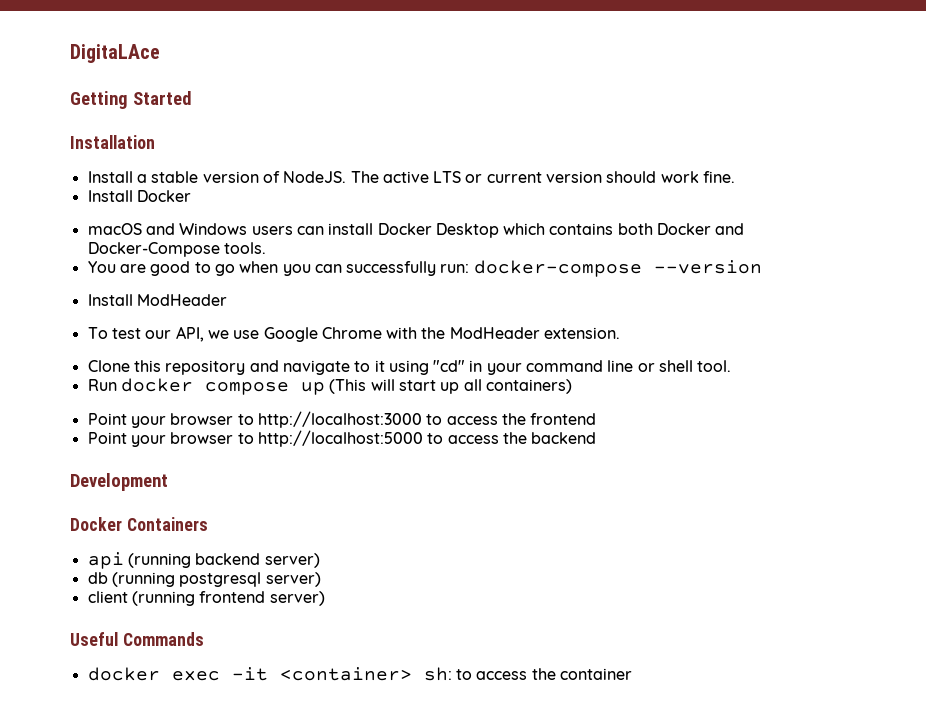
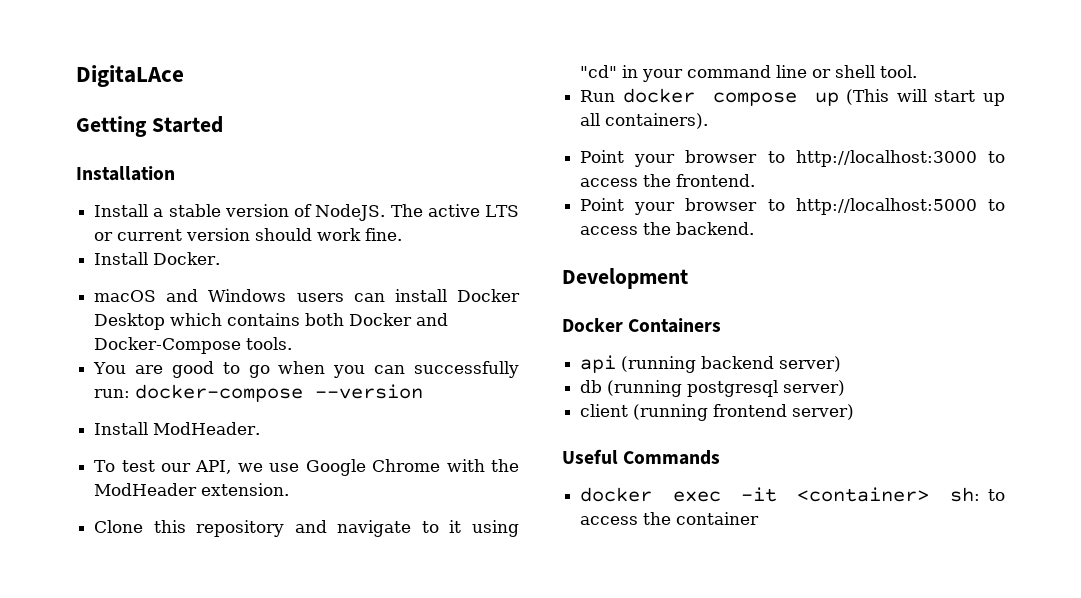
- Install Docker
+ Install Docker.
- Install ModHeader
+ Install ModHeader.
- Run docker compose up (This will start up all containers)
+ Run docker compose up (This will start up all containers).
- Point your browser to http://localhost:3000 to access the frontend
+ Point your browser to http://localhost:3000 to access the frontend.
- Point your browser to http://localhost:5000 to access the backend
+ Point your browser to http://localhost:5000 to access the backend.

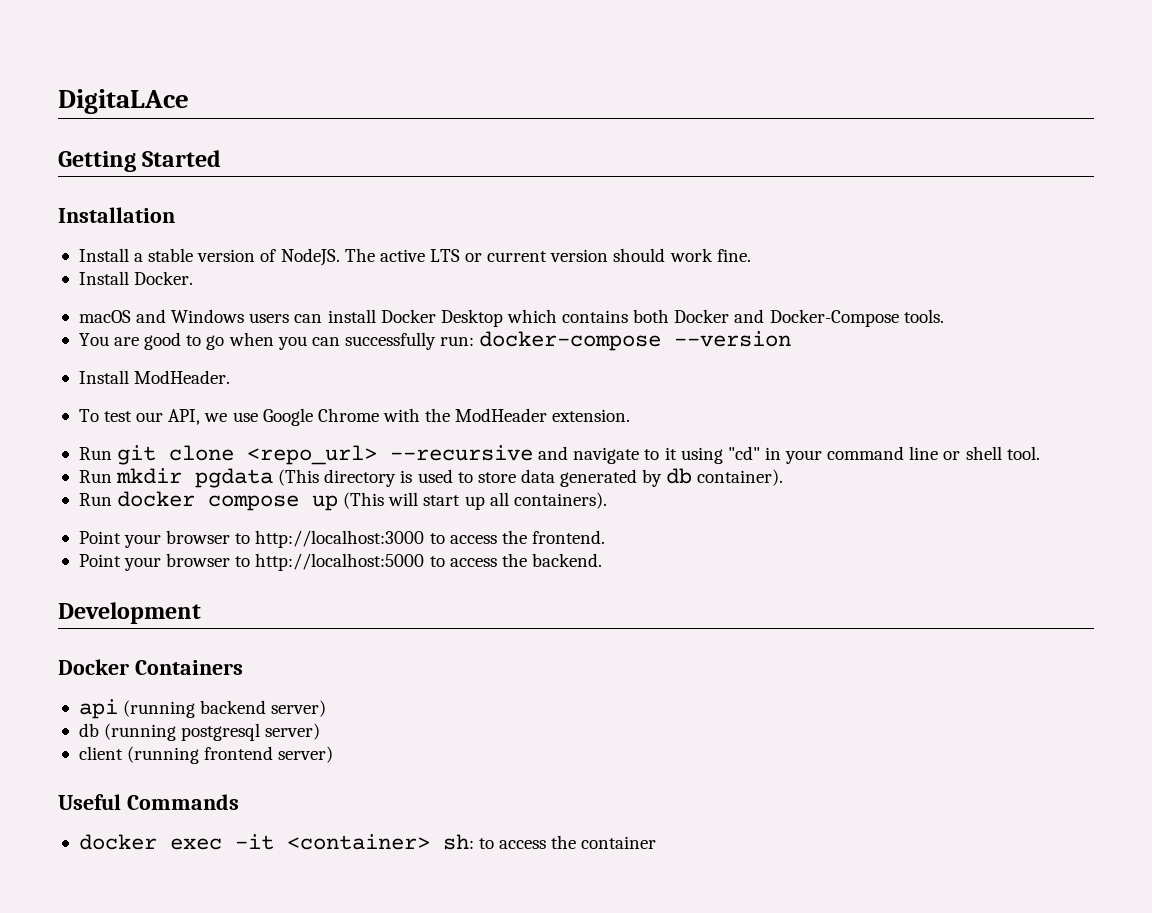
- Clone this repository and navigate to it using "cd" in your command line or shell tool.
+ Run git clone <repo_url> --recursive and navigate to it using "cd" in your command line or shell tool.
+ Run mkdir pgdata (This directory is used to store data generated by db container).

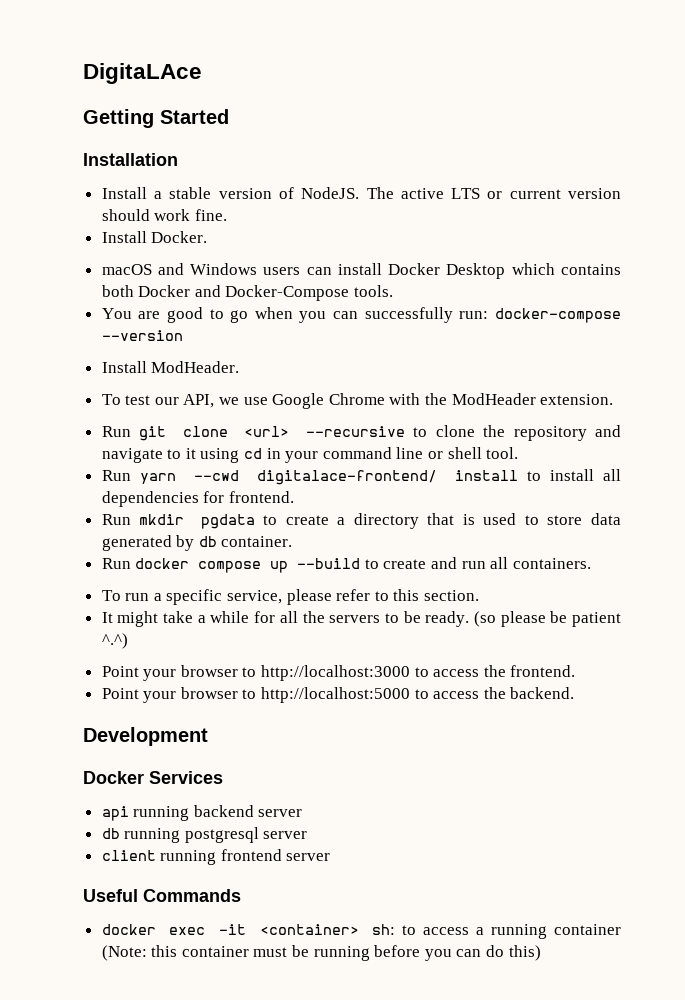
- Run git clone <repo_url> --recursive and navigate to it using "cd" in your command line or shell tool.
+ Run git clone <url> --recursive to clone the repository and navigate to it using cd in your command line or shell tool.
- Run mkdir pgdata (This directory is used to store data generated by db container).
+ Run yarn --cwd digitalace-frontend/ install to install all dependencies for frontend.
+ Run mkdir pgdata to create a directory that is used to store data generated by db container.
- Run docker compose up (This will start up all containers).
+ Run docker compose up --build to create and run all containers.
+ To run a specific service, please refer to this section.
+ It might take a while for all the servers to be ready. (so please be patient ^.^)
- Docker Containers
+ Docker Services
- api (running backend server)
- db (running postgresql server)
- client (running frontend server)
+ api running backend server
+ db running postgresql server
+ client running frontend server
- docker exec -it <container> sh: to access the container
+ docker exec -it <container> sh: to access a running container (Note: this container must be running before you can do this)

